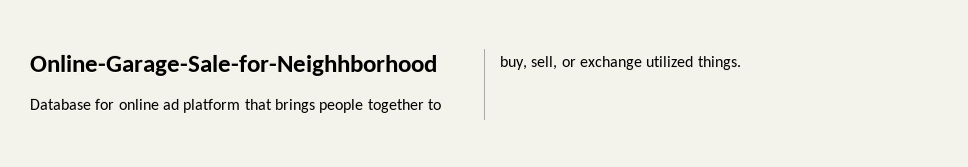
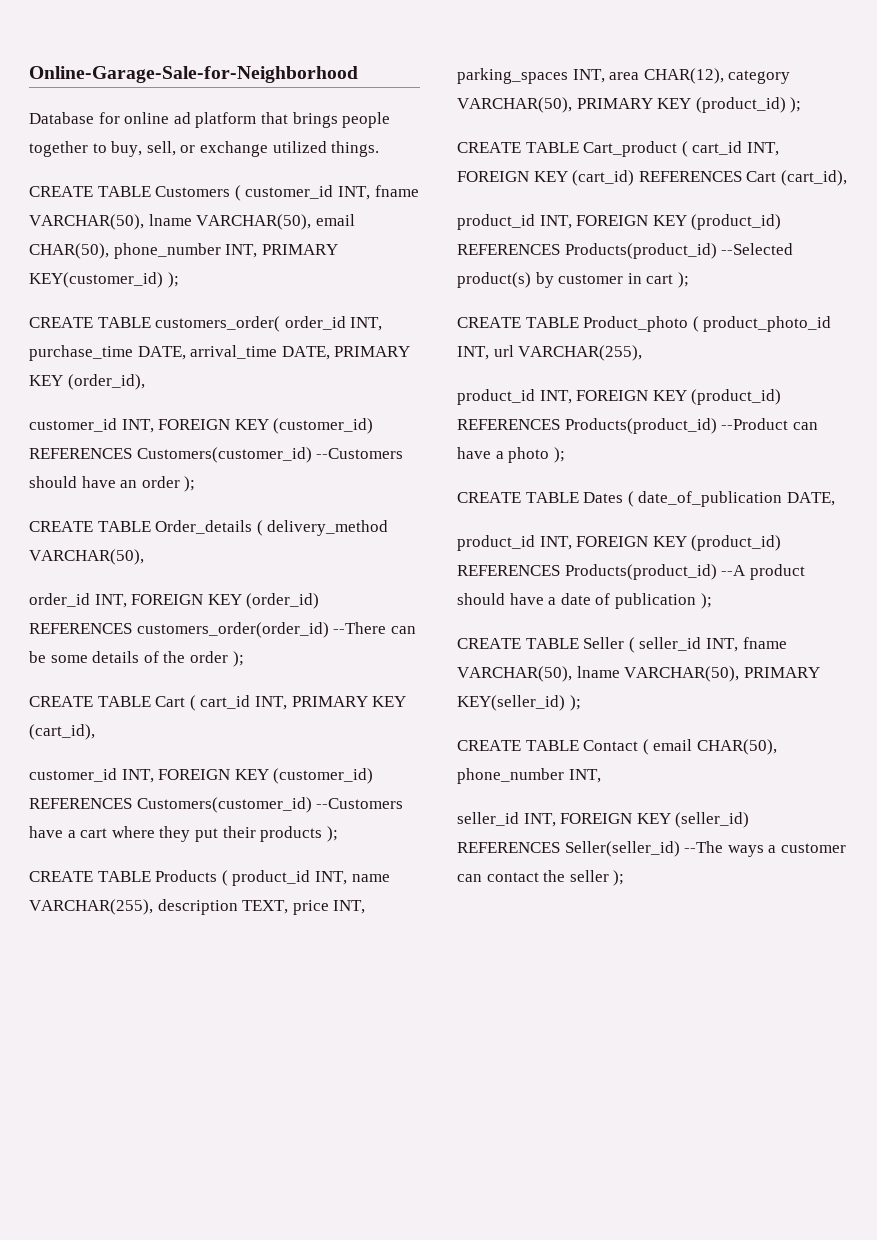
- Online-Garage-Sale-for-Neighhborhood
+ Online-Garage-Sale-for-Neighborhood
+ CREATE TABLE Customers ( customer_id INT, fname VARCHAR(50), lname VARCHAR(50), email CHAR(50), phone_number INT, PRIMARY KEY(customer_id) );
+ CREATE TABLE customers_order( order_id INT, purchase_time DATE, arrival_time DATE, PRIMARY KEY (order_id),
+ customer_id INT, FOREIGN KEY (customer_id) REFERENCES Customers(customer_id) --Customers should have an order );
+ CREATE TABLE Order_details ( delivery_method VARCHAR(50),
+ order_id INT, FOREIGN KEY (order_id) REFERENCES customers_order(order_id) --There can be some details of the order );
+ CREATE TABLE Cart ( cart_id INT, PRIMARY KEY (cart_id),
+ customer_id INT, FOREIGN KEY (customer_id) REFERENCES Customers(customer_id) --Customers have a cart where they put their products );
+ CREATE TABLE Products ( product_id INT, name VARCHAR(255), description TEXT, price INT, parking_spaces INT, area CHAR(12), category VARCHAR(50), PRIMARY KEY (product_id) );
+ CREATE TABLE Cart_product ( cart_id INT, FOREIGN KEY (cart_id) REFERENCES Cart (cart_id),
+ product_id INT, FOREIGN KEY (product_id) REFERENCES Products(product_id) --Selected product(s) by customer in cart );
+ CREATE TABLE Product_photo ( product_photo_id INT, url VARCHAR(255),
+ product_id INT, FOREIGN KEY (product_id) REFERENCES Products(product_id) --Product can have a photo );
+ CREATE TABLE Dates ( date_of_publication DATE,
+ product_id INT, FOREIGN KEY (product_id) REFERENCES Products(product_id) --A product should have a date of publication );
+ CREATE TABLE Seller ( seller_id INT, fname VARCHAR(50), lname VARCHAR(50), PRIMARY KEY(seller_id) );
+ CREATE TABLE Contact ( email CHAR(50), phone_number INT,
+ seller_id INT, FOREIGN KEY (seller_id) REFERENCES Seller(seller_id) --The ways a customer can contact the seller );

